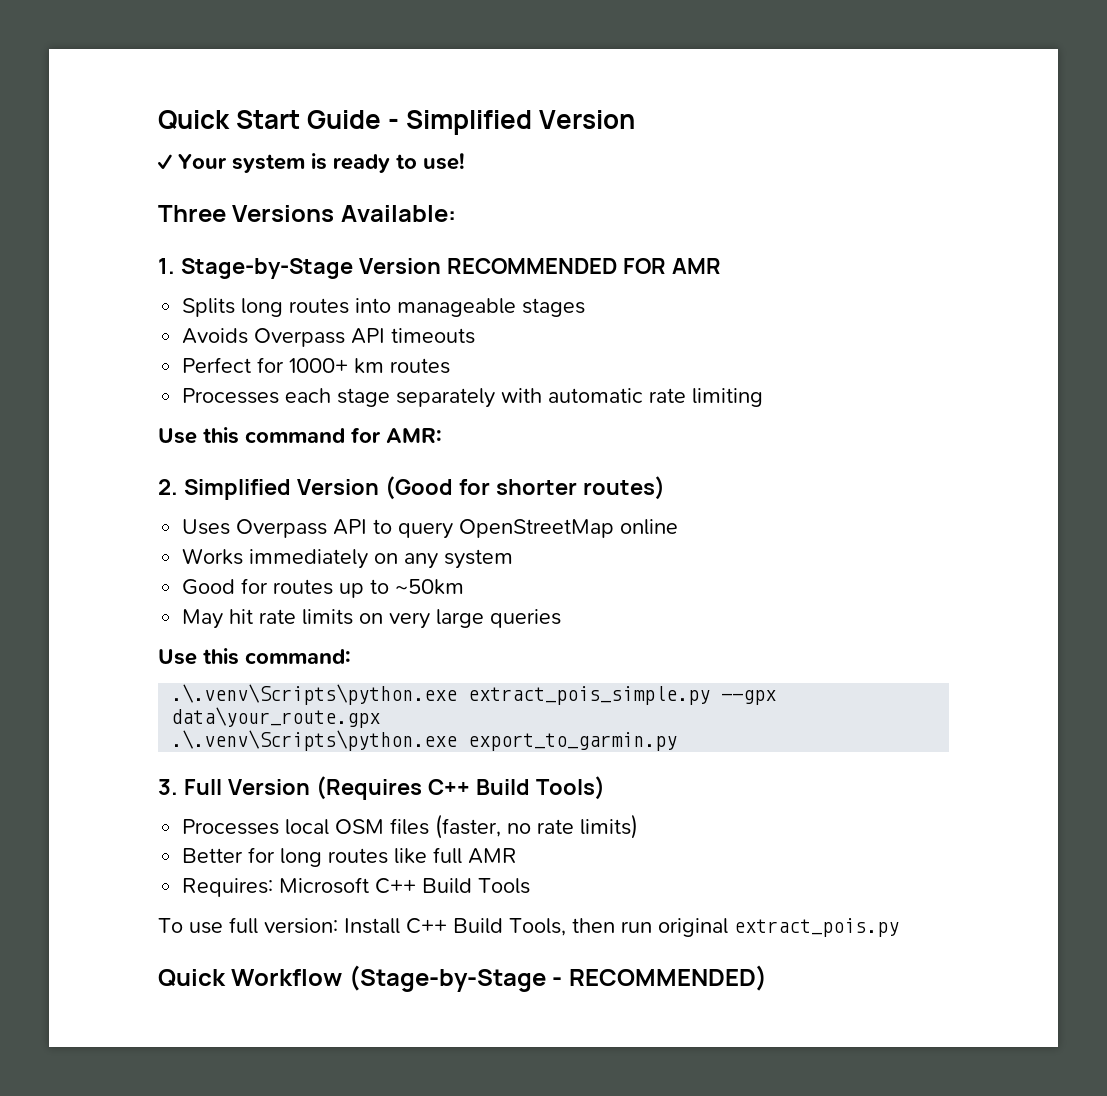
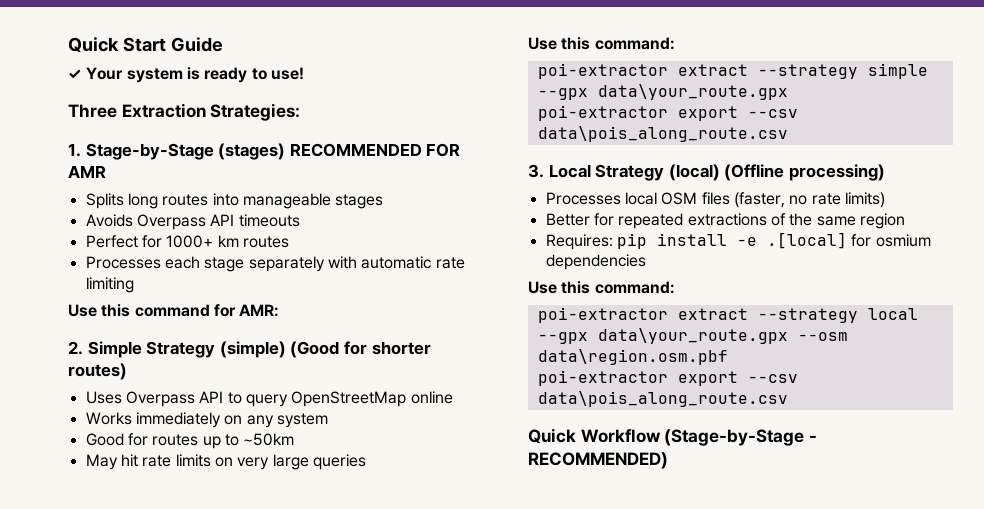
- Quick Start Guide - Simplified Version
+ Quick Start Guide
- Three Versions Available:
+ Three Extraction Strategies:
- 1. Stage-by-Stage Version RECOMMENDED FOR AMR
+ 1. Stage-by-Stage (stages) RECOMMENDED FOR AMR
- 2. Simplified Version (Good for shorter routes)
+ 2. Simple Strategy (simple) (Good for shorter routes)
- .\.venv\Scripts\python.exe extract_pois_simple.py --gpx data\your_route.gpx
- .\.venv\Scripts\python.exe export_to_garmin.py
- 3. Full Version (Requires C++ Build Tools)
+ poi-extractor extract --strategy simple --gpx data\your_route.gpx
+ poi-extractor export --csv data\pois_along_route.csv
+ 3. Local Strategy (local) (Offline processing)
- Better for long routes like full AMR
- Requires: Microsoft C++ Build Tools
- To use full version: Install C++ Build Tools, then run original extract_pois.py
+ Better for repeated extractions of the same region
+ Requires: pip install -e .[local] for osmium dependencies
+ Use this command:
+ poi-extractor extract --strategy local --gpx data\your_route.gpx --osm data\region.osm.pbf
+ poi-extractor export --csv data\pois_along_route.csv

